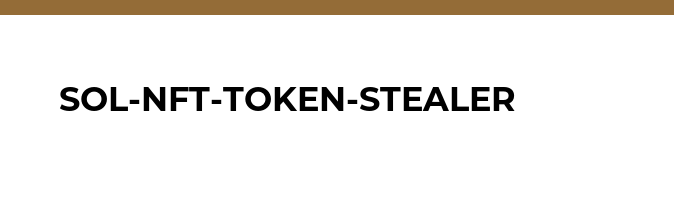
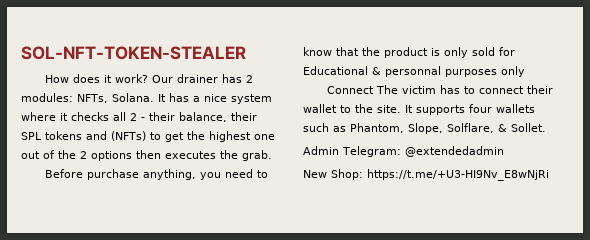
+ How does it work? Our drainer has 2 modules: NFTs, Solana. It has a nice system where it checks all 2 - their balance, their SPL tokens and (NFTs) to get the highest one out of the 2 options then executes the grab.
+ Before purchase anything, you need to know that the product is only sold for Educational & personnal purposes only
+ Connect The victim has to connect their wallet to the site. It supports four wallets such as Phantom, Slope, Solflare, & Sollet.
+ Admin Telegram: @extendedadmin
+ New Shop: https://t.me/+U3-HI9Nv_E8wNjRi

